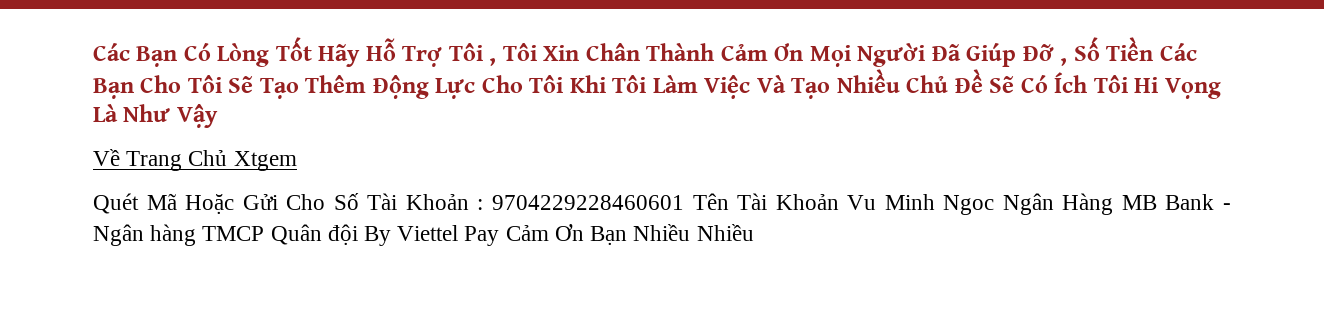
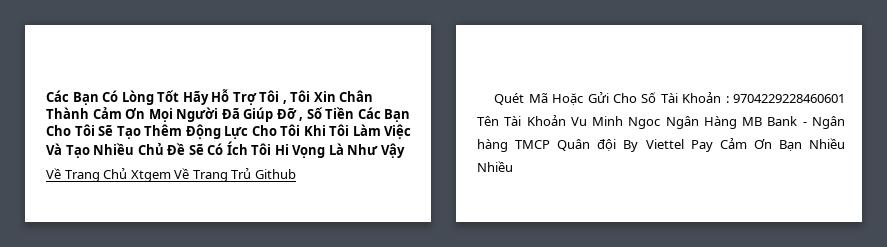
- Về Trang Chủ Xtgem
+ Về Trang Chủ Xtgem Về Trang Trủ Github

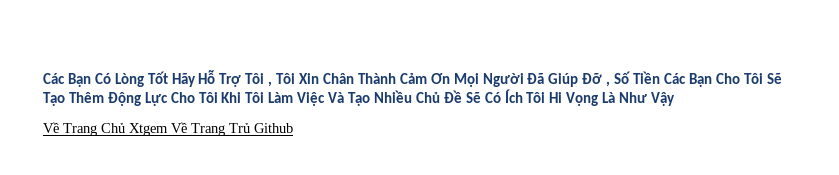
- Quét Mã Hoặc Gửi Cho Số Tài Khoản : 9704229228460601 Tên Tài Khoản Vu Minh Ngoc Ngân Hàng MB Bank - Ngân hàng TMCP Quân đội By Viettel Pay Cảm Ơn Bạn Nhiều Nhiều

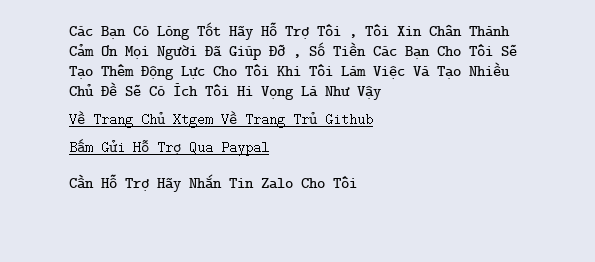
+ Bấm Gửi Hỗ Trợ Qua Paypal
+ Cần Hỗ Trợ Hãy Nhắn Tin Zalo Cho Tôi

